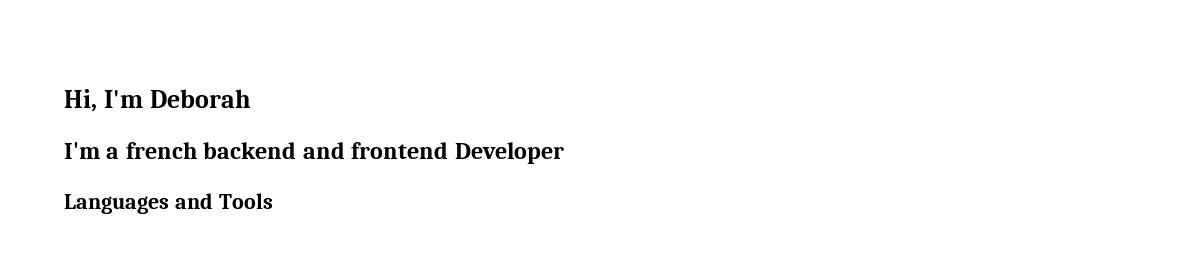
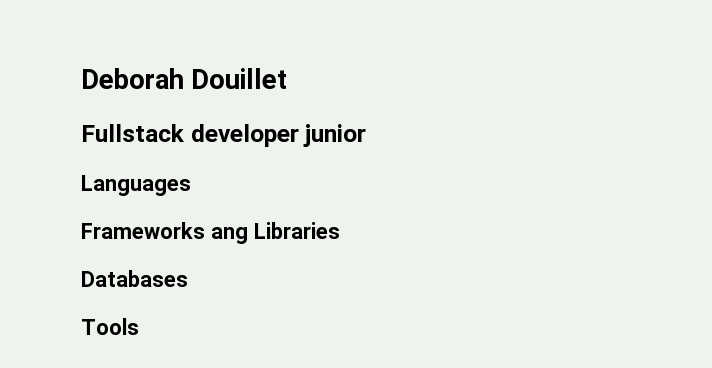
- Hi, I'm Deborah
- I'm a french backend and frontend Developer
- Languages and Tools
+ Deborah Douillet
+ Fullstack developer junior
+ Languages
+ Frameworks ang Libraries
+ Databases
+ Tools

